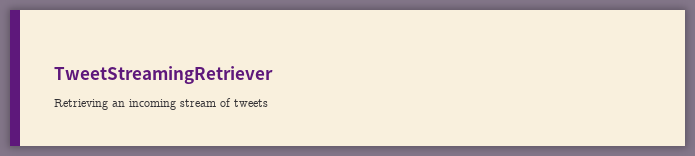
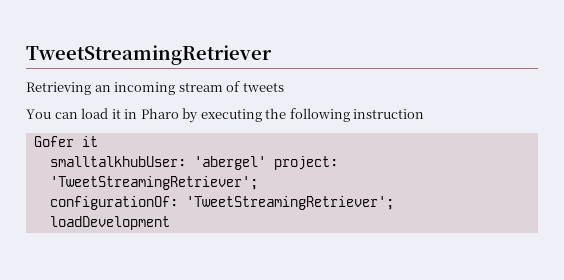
+ You can load it in Pharo by executing the following instruction
+ Gofer it
+ smalltalkhubUser: 'abergel' project: 'TweetStreamingRetriever';
+ configurationOf: 'TweetStreamingRetriever';
+ loadDevelopment

